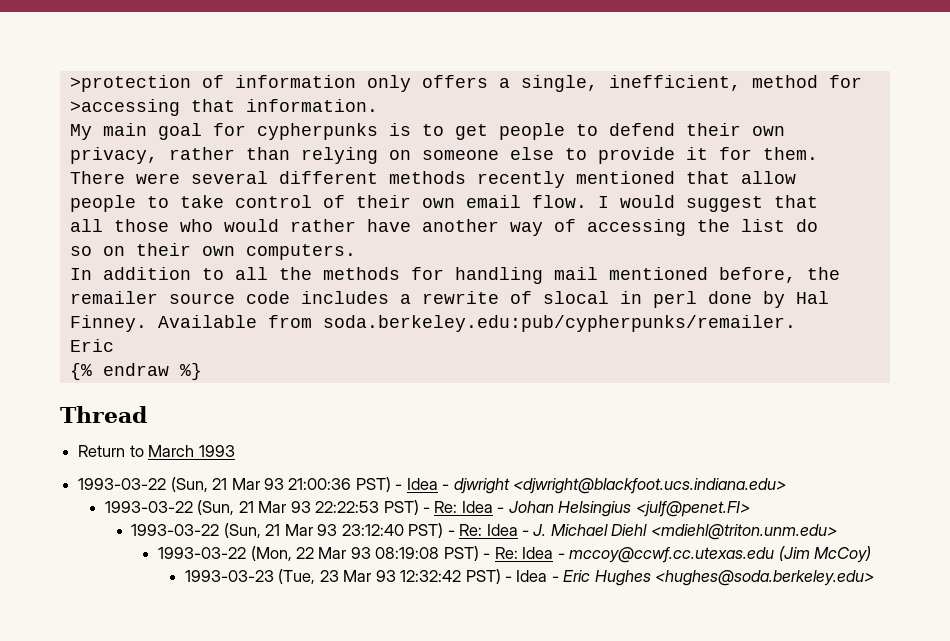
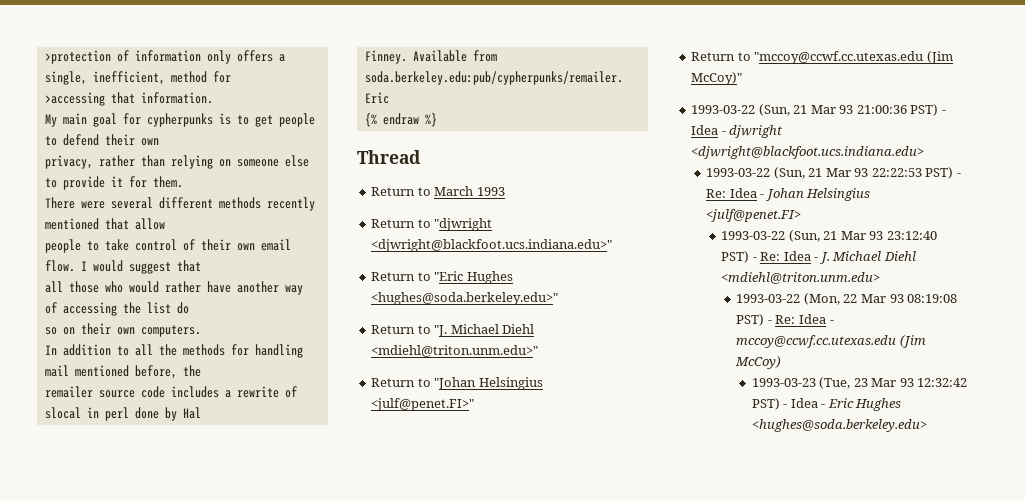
+ Return to "djwright <djwright@blackfoot.ucs.indiana.edu>"
+ Return to "Eric Hughes <hughes@soda.berkeley.edu>"
+ Return to "J. Michael Diehl <mdiehl@triton.unm.edu>"
+ Return to "Johan Helsingius <julf@penet.FI>"
+ Return to "mccoy@ccwf.cc.utexas.edu (Jim McCoy)"

